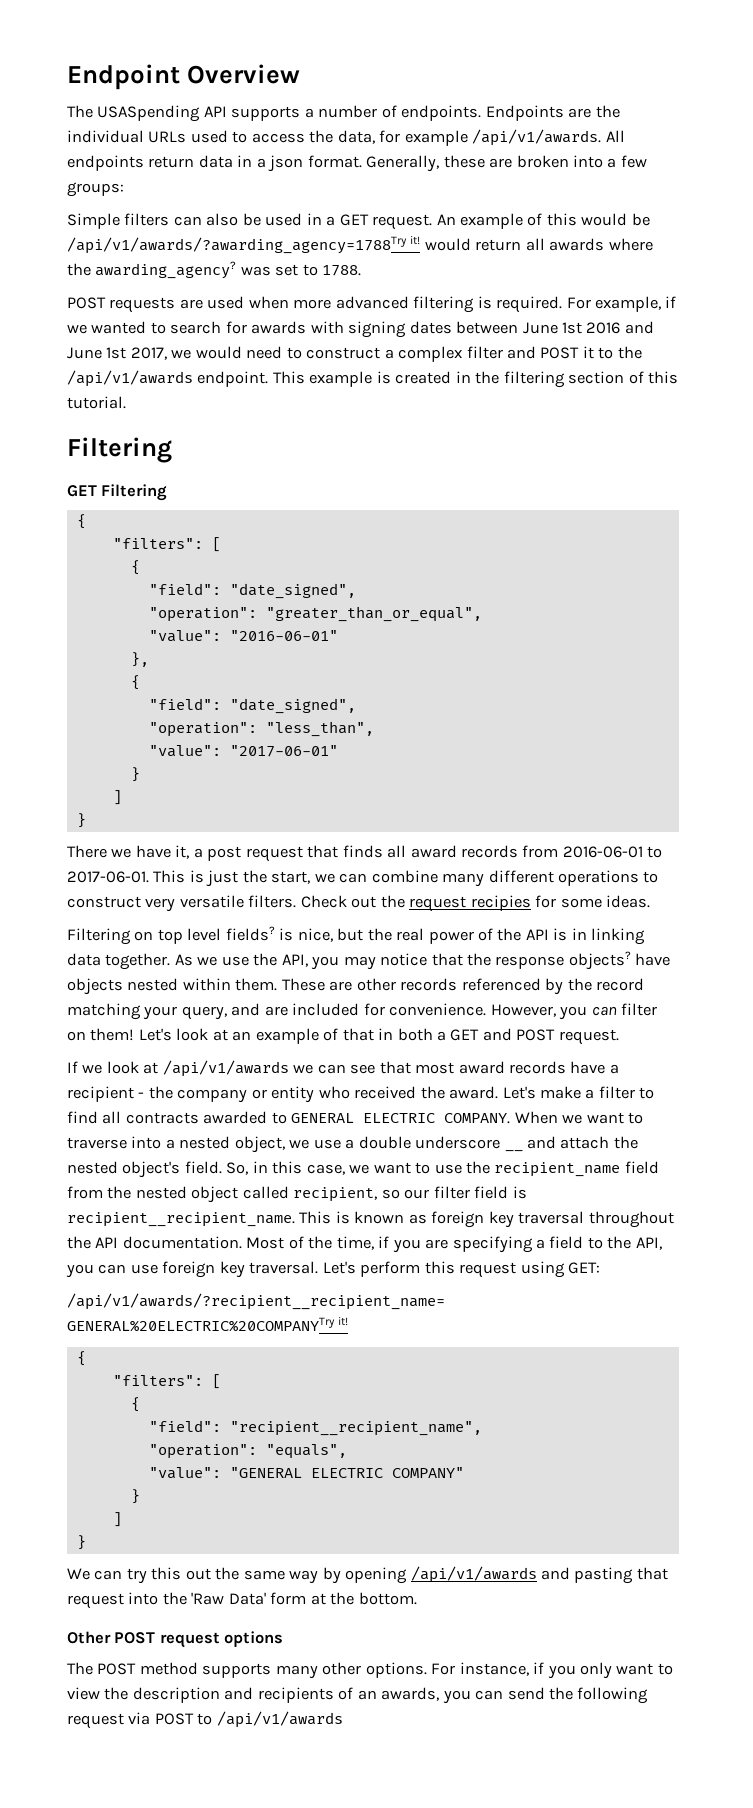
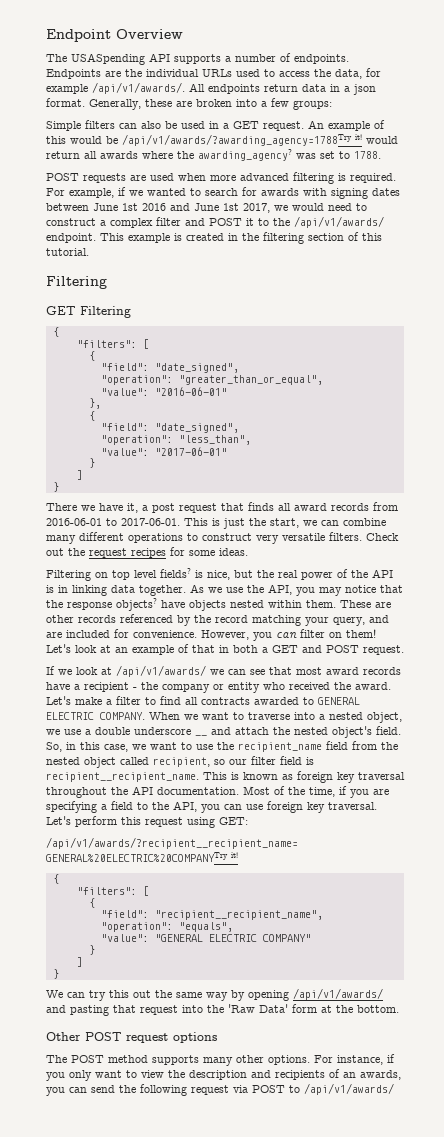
- Endpoints are the individual URLs used to access the data, for example /api/v1/awards.
+ Endpoints are the individual URLs used to access the data, for example /api/v1/awards/.
- For example, if we wanted to search for awards with signing dates between June 1st 2016 and June 1st 2017, we would need to construct a complex filter and POST it to the /api/v1/awards endpoint.
+ For example, if we wanted to search for awards with signing dates between June 1st 2016 and June 1st 2017, we would need to construct a complex filter and POST it to the /api/v1/awards/ endpoint.
- Check out the request recipies for some ideas.
+ Check out the request recipes for some ideas.
- If we look at /api/v1/awards we can see that most award records have a recipient - the company or entity who received the award.
+ If we look at /api/v1/awards/ we can see that most award records have a recipient - the company or entity who received the award.
- We can try this out the same way by opening /api/v1/awards and pasting that request into the 'Raw Data' form at the bottom.
+ We can try this out the same way by opening /api/v1/awards/ and pasting that request into the 'Raw Data' form at the bottom.
- For instance, if you only want to view the description and recipients of an awards, you can send the following request via POST to /api/v1/awards
+ For instance, if you only want to view the description and recipients of an awards, you can send the following request via POST to /api/v1/awards/

